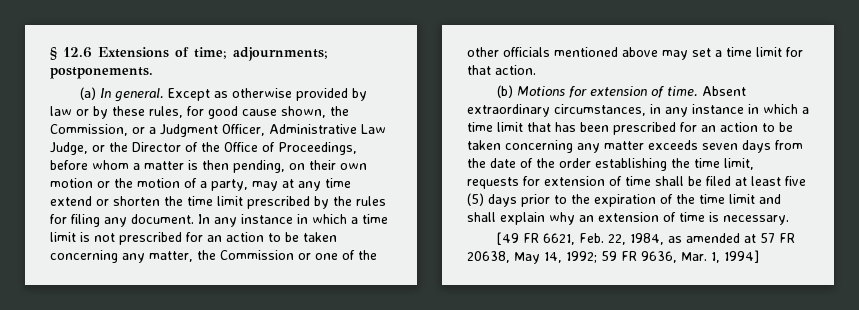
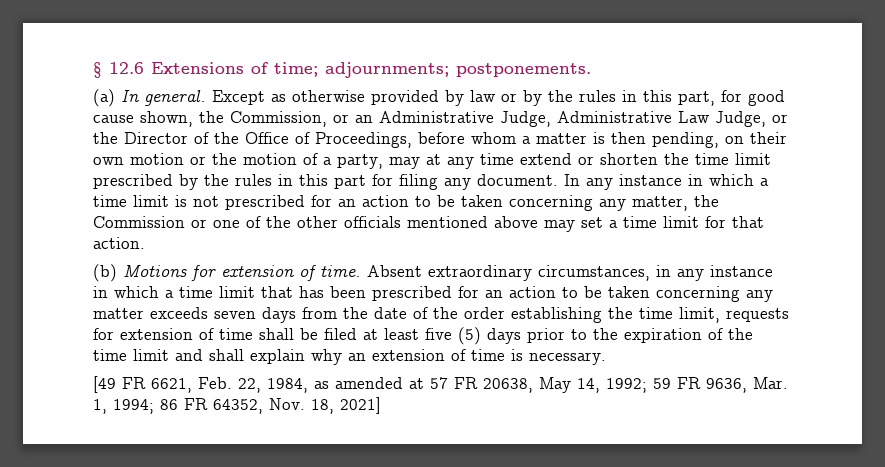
- Except as otherwise provided by law or by these rules, for good cause shown, the Commission, or a Judgment Officer, Administrative Law Judge, or the Director of the Office of Proceedings, before whom a matter is then pending, on their own motion or the motion of a party, may at any time extend or shorten the time limit prescribed by the rules for filing any document.
+ Except as otherwise provided by law or by the rules in this part, for good cause shown, the Commission, or an Administrative Judge, Administrative Law Judge, or the Director of the Office of Proceedings, before whom a matter is then pending, on their own motion or the motion of a party, may at any time extend or shorten the time limit prescribed by the rules in this part for filing any document.
- [49 FR 6621, Feb. 22, 1984, as amended at 57 FR 20638, May 14, 1992; 59 FR 9636, Mar. 1, 1994]
+ [49 FR 6621, Feb. 22, 1984, as amended at 57 FR 20638, May 14, 1992; 59 FR 9636, Mar. 1, 1994; 86 FR 64352, Nov. 18, 2021]

